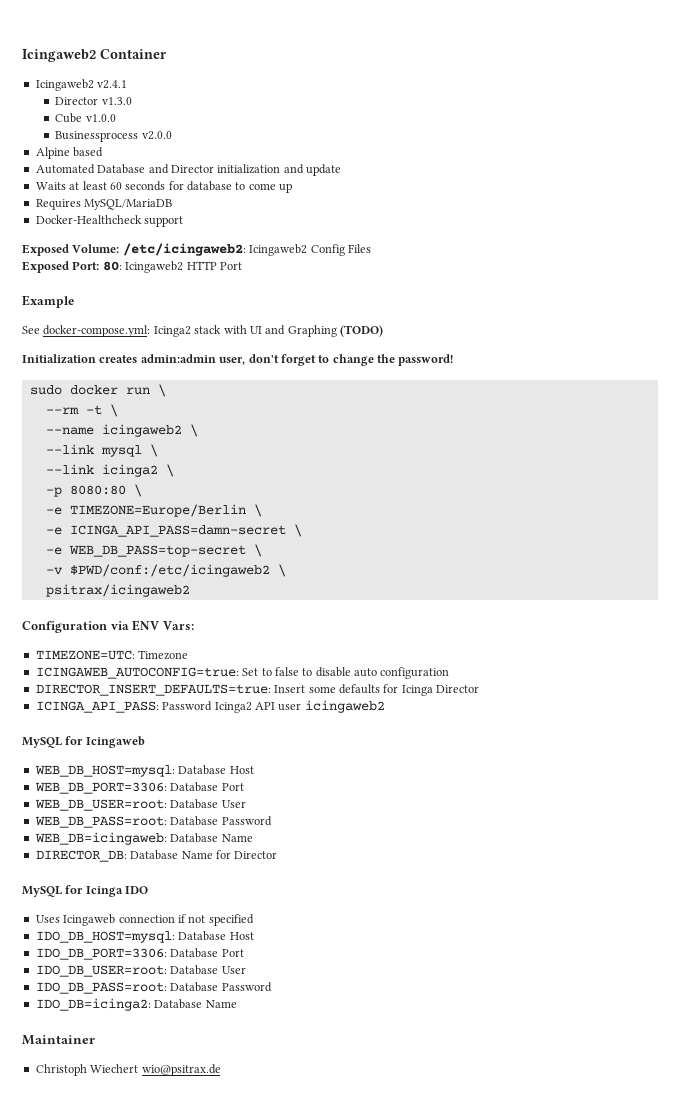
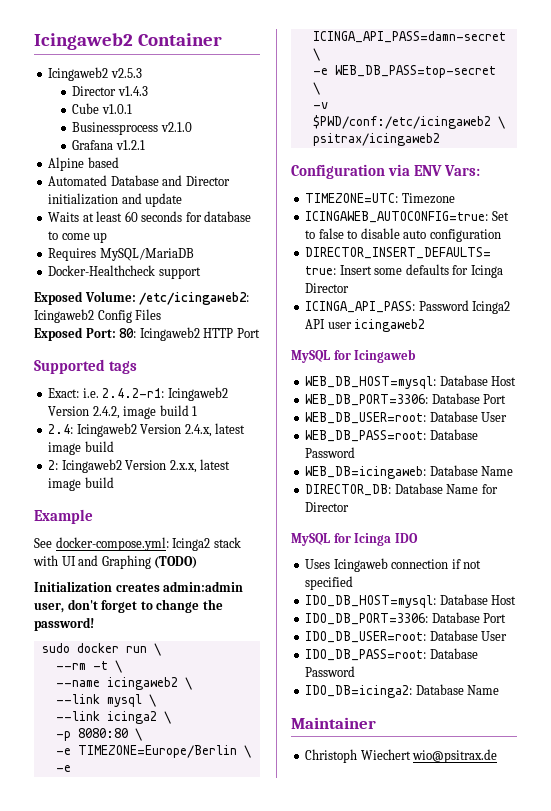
- Icingaweb2 v2.4.1
- Director v1.3.0
+ Icingaweb2 v2.5.3
+ Director v1.4.3
- Cube v1.0.0
+ Cube v1.0.1
- Businessprocess v2.0.0
+ Businessprocess v2.1.0
+ Grafana v1.2.1
+ Supported tags
+ Exact: i.e. 2.4.2-r1: Icingaweb2 Version 2.4.2, image build 1
+ 2.4: Icingaweb2 Version 2.4.x, latest image build
+ 2: Icingaweb2 Version 2.x.x, latest image build

